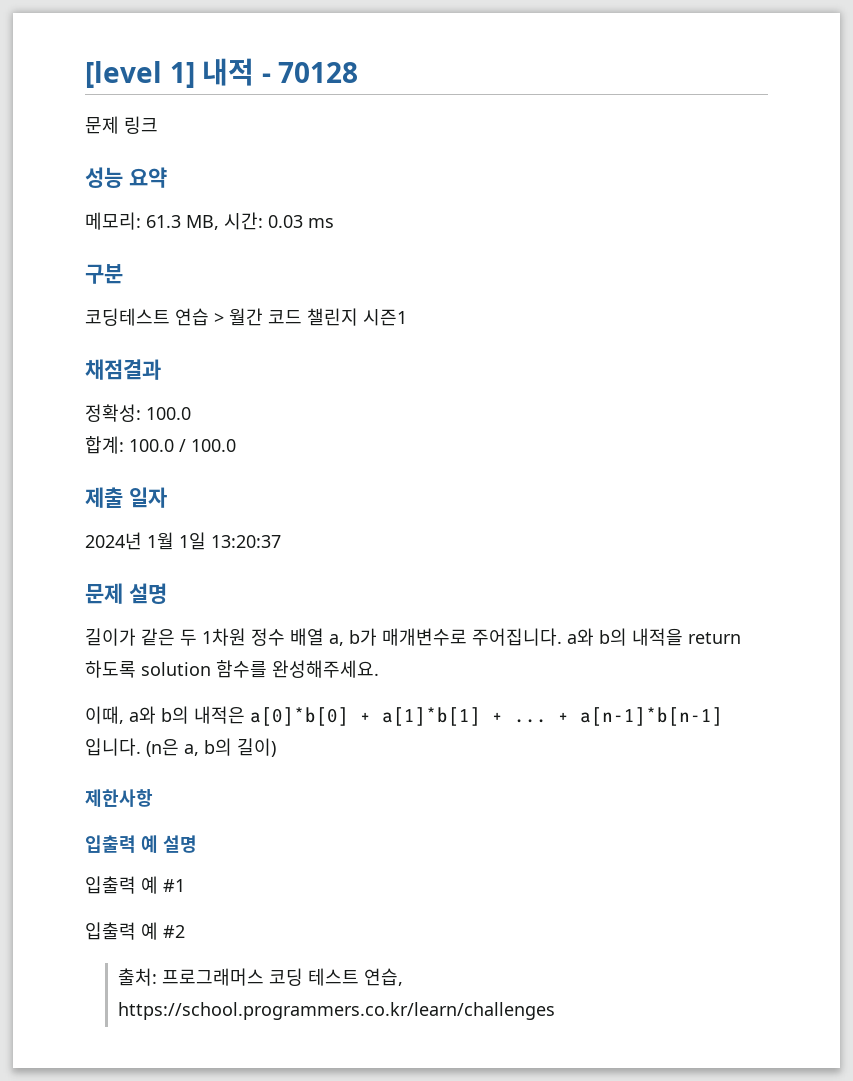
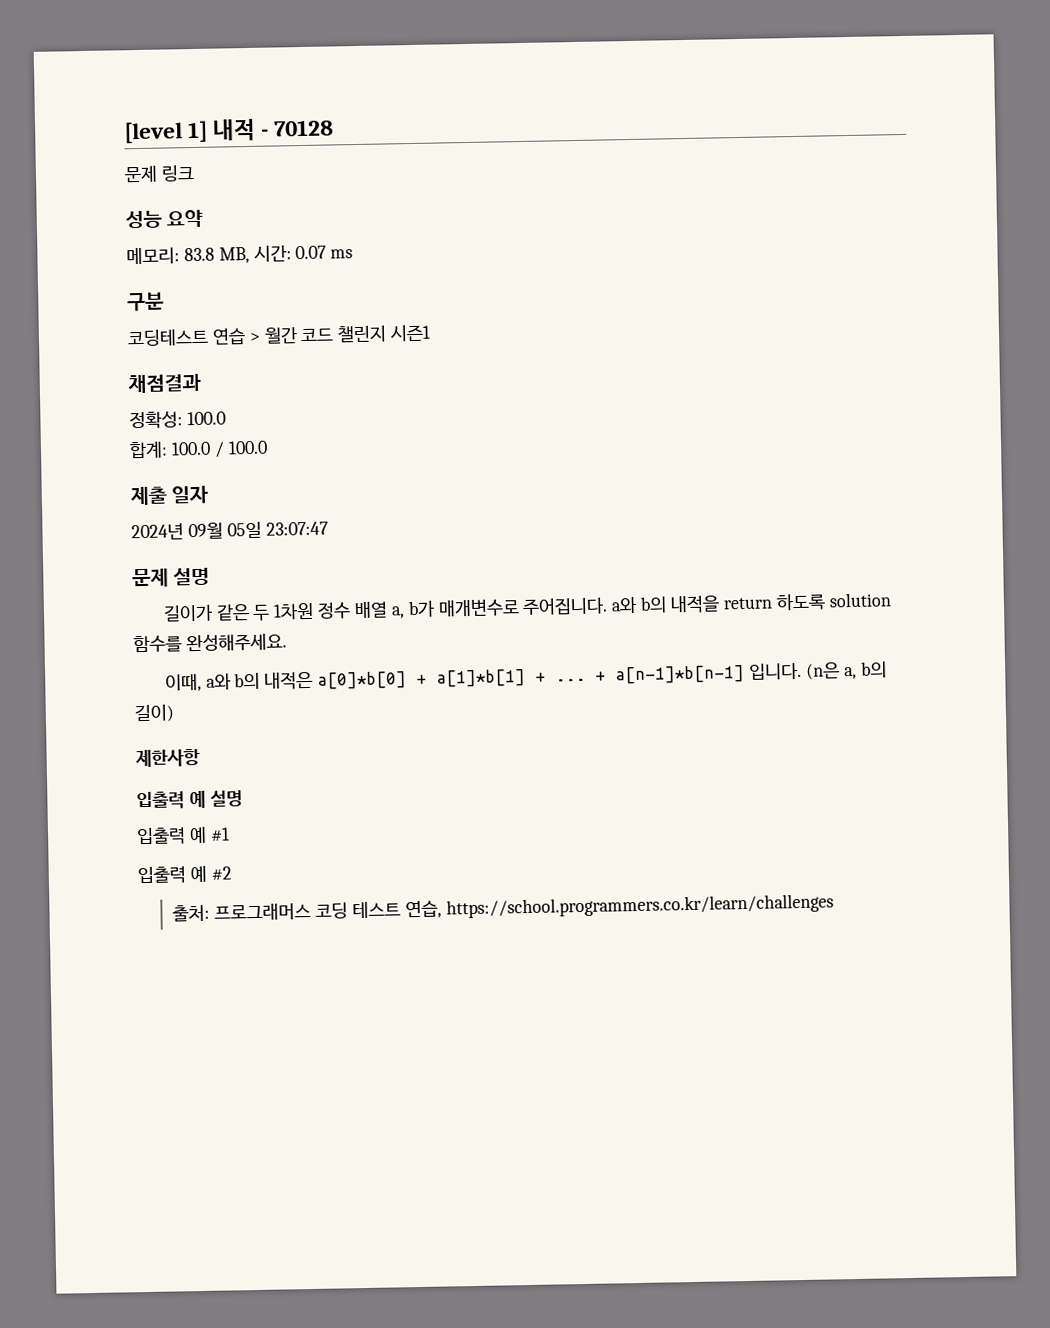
- 메모리: 61.3 MB, 시간: 0.03 ms
+ 메모리: 83.8 MB, 시간: 0.07 ms
- 2024년 1월 1일 13:20:37
+ 2024년 09월 05일 23:07:47

